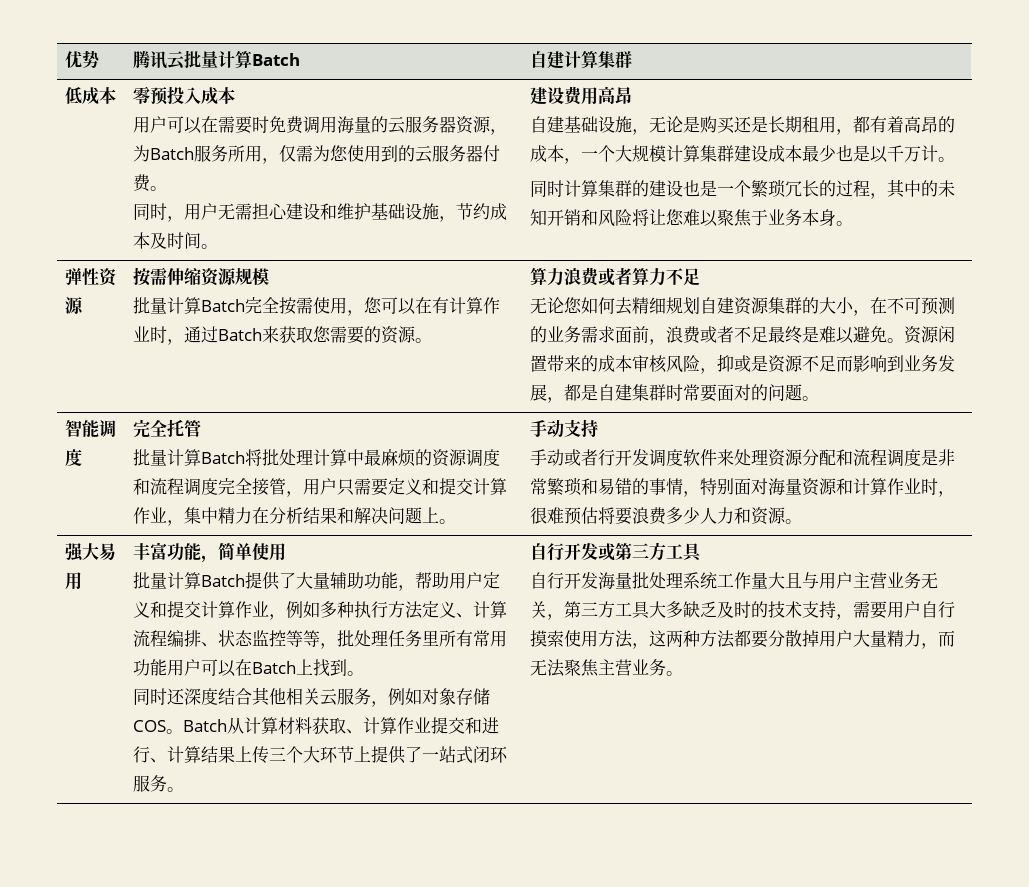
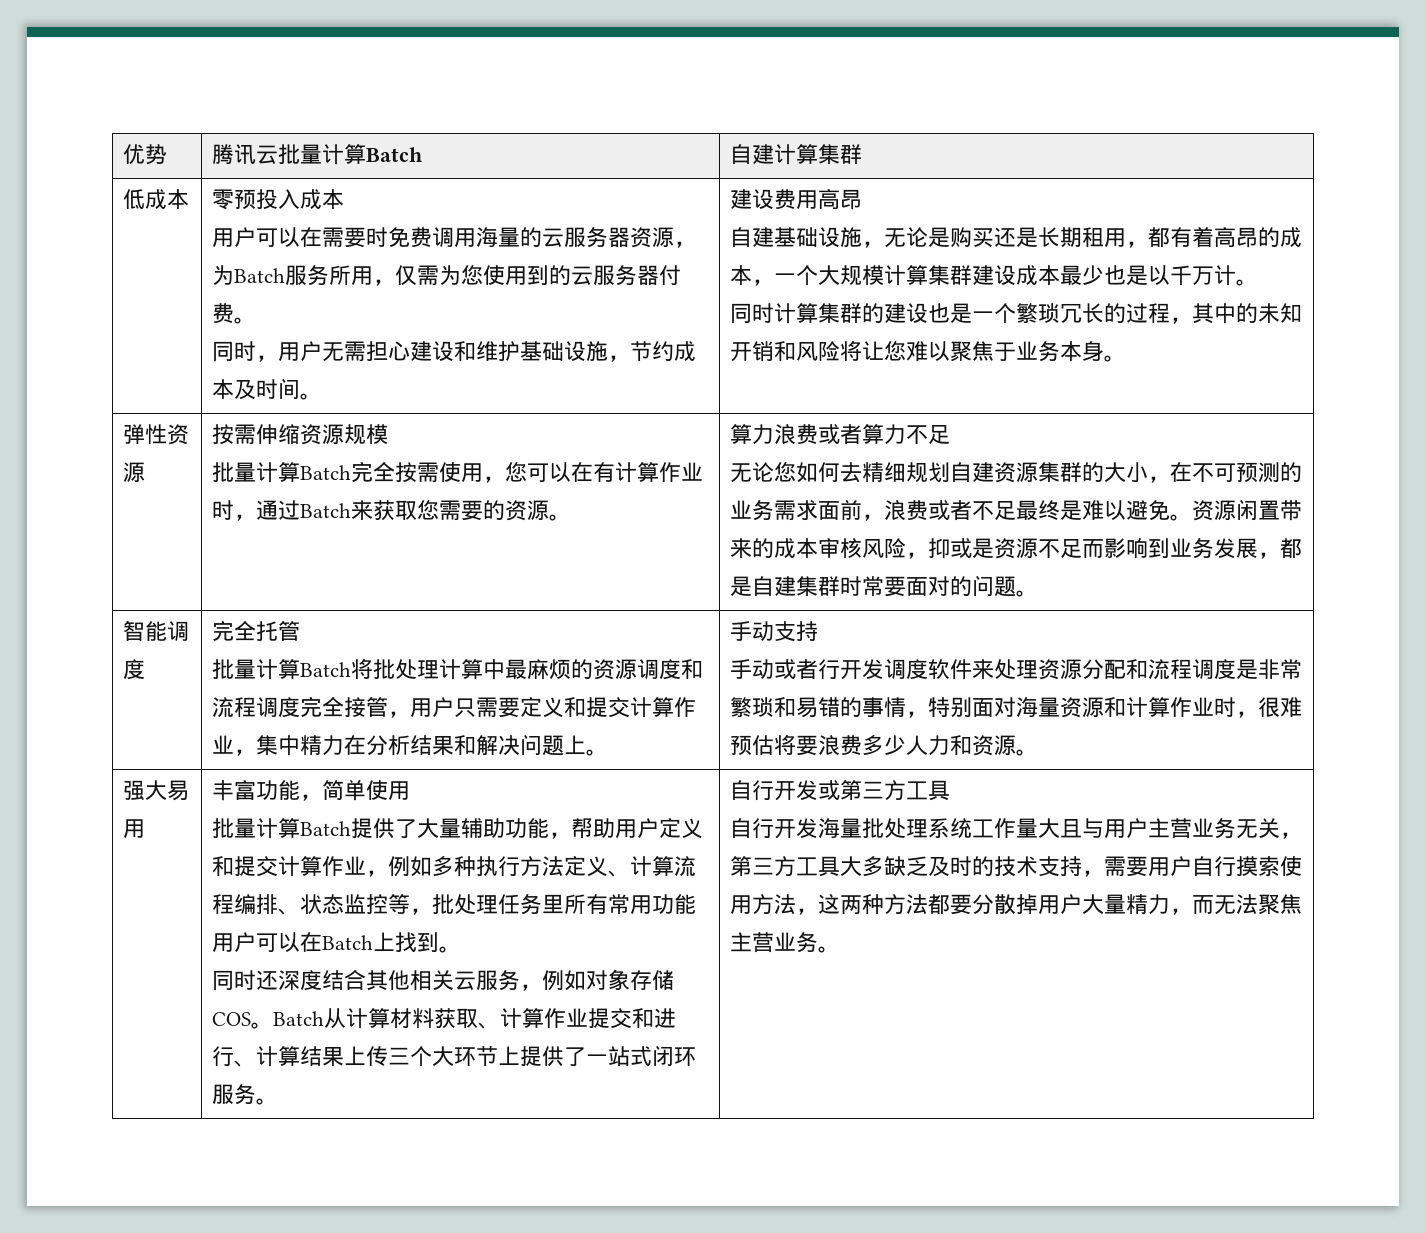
- 批量计算Batch提供了大量辅助功能，帮助用户定义和提交计算作业，例如多种执行方法定义、计算流程编排、状态监控等等，批处理任务里所有常用功能用户可以在Batch上找到。
+ 批量计算Batch提供了大量辅助功能，帮助用户定义和提交计算作业，例如多种执行方法定义、计算流程编排、状态监控等，批处理任务里所有常用功能用户可以在Batch上找到。

